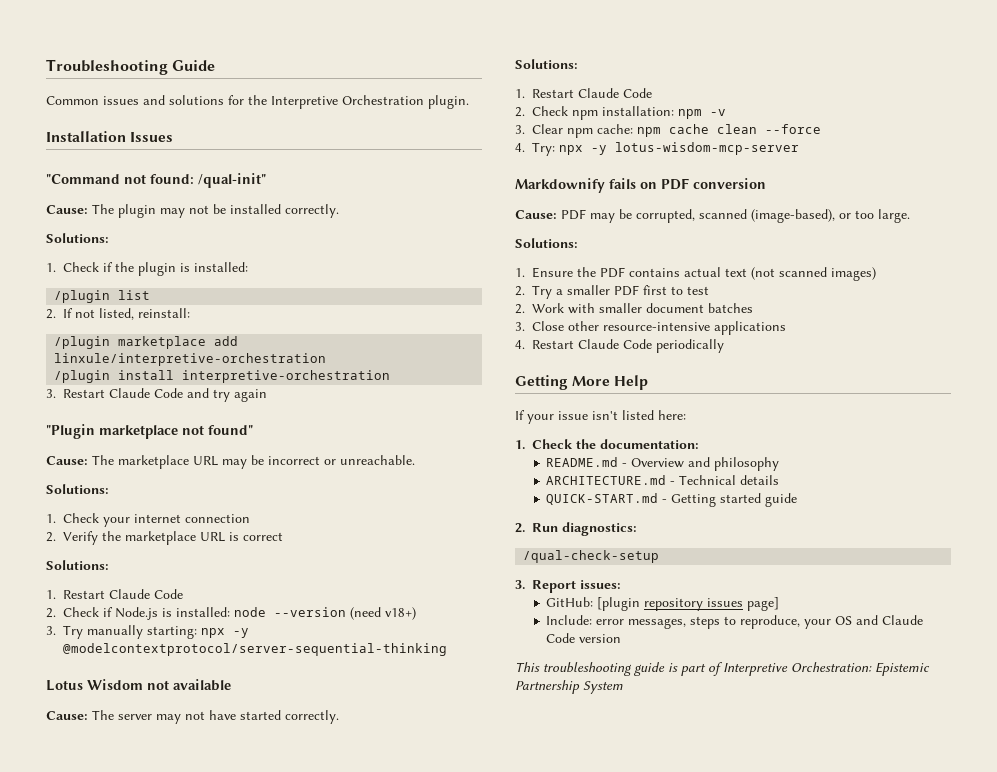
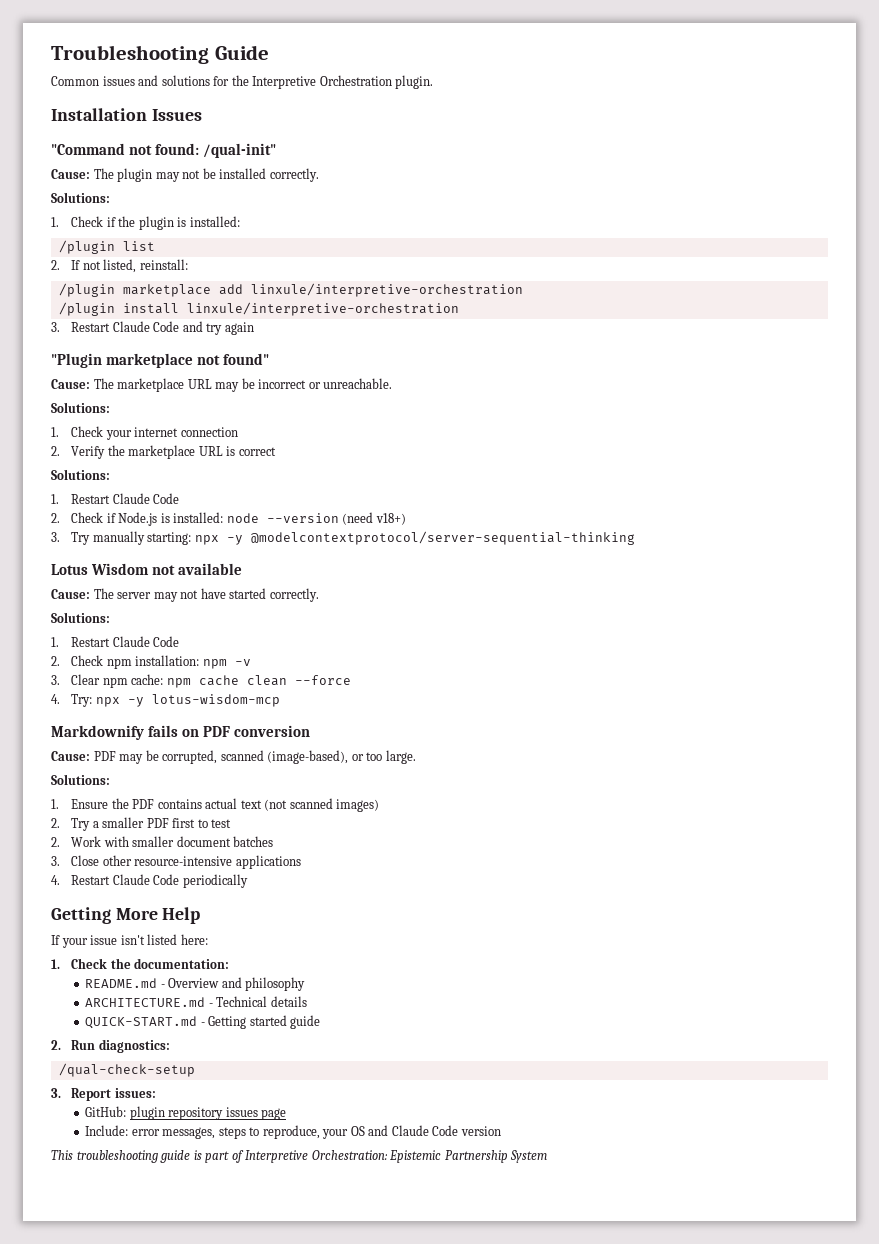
- /plugin install interpretive-orchestration
+ /plugin install linxule/interpretive-orchestration
- 4. Try: npx -y lotus-wisdom-mcp-server
+ 4. Try: npx -y lotus-wisdom-mcp
- GitHub: [plugin repository issues page]
+ GitHub: plugin repository issues page

